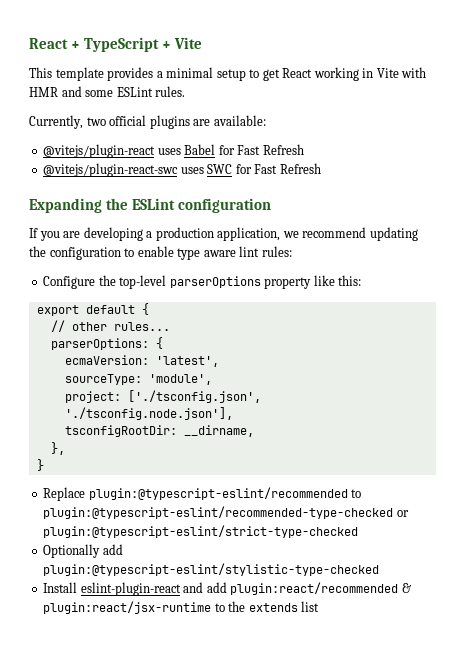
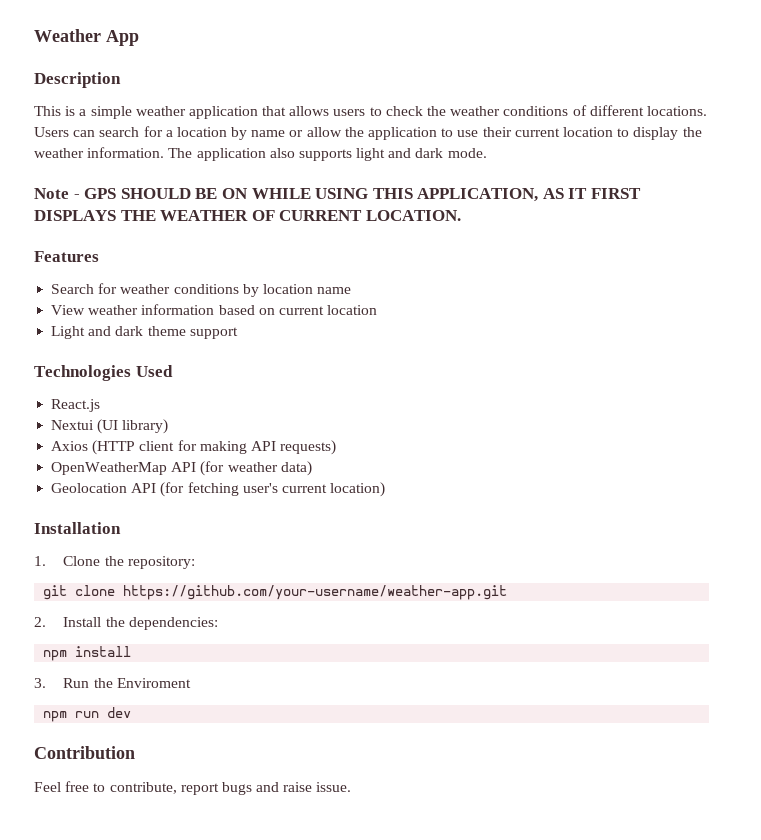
- React + TypeScript + Vite
- This template provides a minimal setup to get React working in Vite with HMR and some ESLint rules.
- Currently, two official plugins are available:
- @vitejs/plugin-react uses Babel for Fast Refresh
- @vitejs/plugin-react-swc uses SWC for Fast Refresh
- Expanding the ESLint configuration
- If you are developing a production application, we recommend updating the configuration to enable type aware lint rules:
- Configure the top-level parserOptions property like this:
- export default {
- // other rules...
- parserOptions: {
- ecmaVersion: 'latest',
- sourceType: 'module',
- project: ['./tsconfig.json', './tsconfig.node.json'],
- tsconfigRootDir: __dirname,
- },
- }
- Replace plugin:@typescript-eslint/recommended to plugin:@typescript-eslint/recommended-type-checked or plugin:@typescript-eslint/strict-type-checked
- Optionally add plugin:@typescript-eslint/stylistic-type-checked
- Install eslint-plugin-react and add plugin:react/recommended & plugin:react/jsx-runtime to the extends list
+ Weather App
+ Description
+ This is a simple weather application that allows users to check the weather conditions of different locations. Users can search for a location by name or allow the application to use their current location to display the weather information. The application also supports light and dark mode.
+ Note - GPS SHOULD BE ON WHILE USING THIS APPLICATION, AS IT FIRST DISPLAYS THE WEATHER OF CURRENT LOCATION.
+ Features
+ Search for weather conditions by location name
+ View weather information based on current location
+ Light and dark theme support
+ Technologies Used
+ React.js
+ Nextui (UI library)
+ Axios (HTTP client for making API requests)
+ OpenWeatherMap API (for weather data)
+ Geolocation API (for fetching user's current location)
+ Installation
+ 1. Clone the repository:
+ git clone https://github.com/your-username/weather-app.git
+ 2. Install the dependencies:
+ npm install
+ 3. Run the Enviroment
+ npm run dev
+ Contribution
+ Feel free to contribute, report bugs and raise issue.

